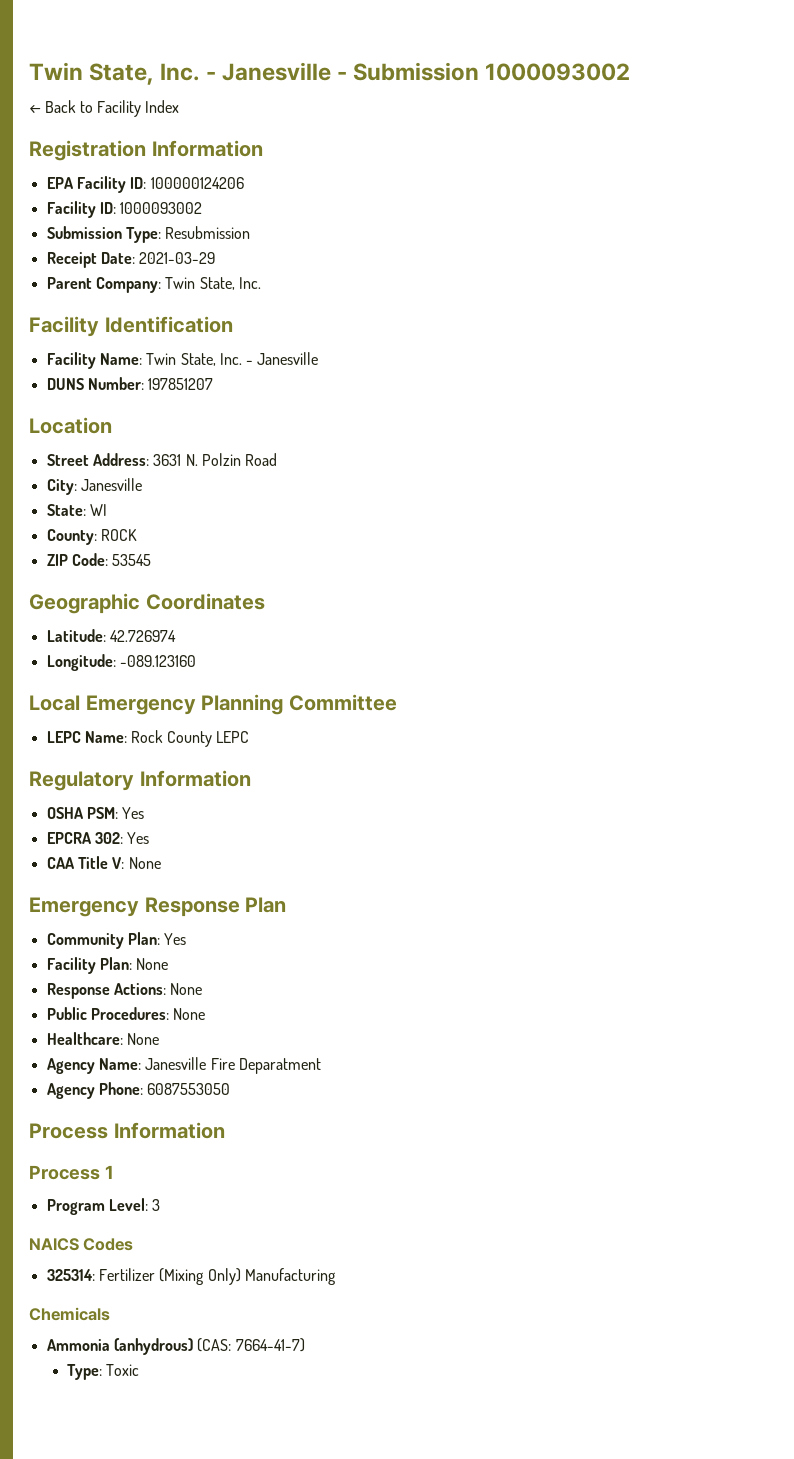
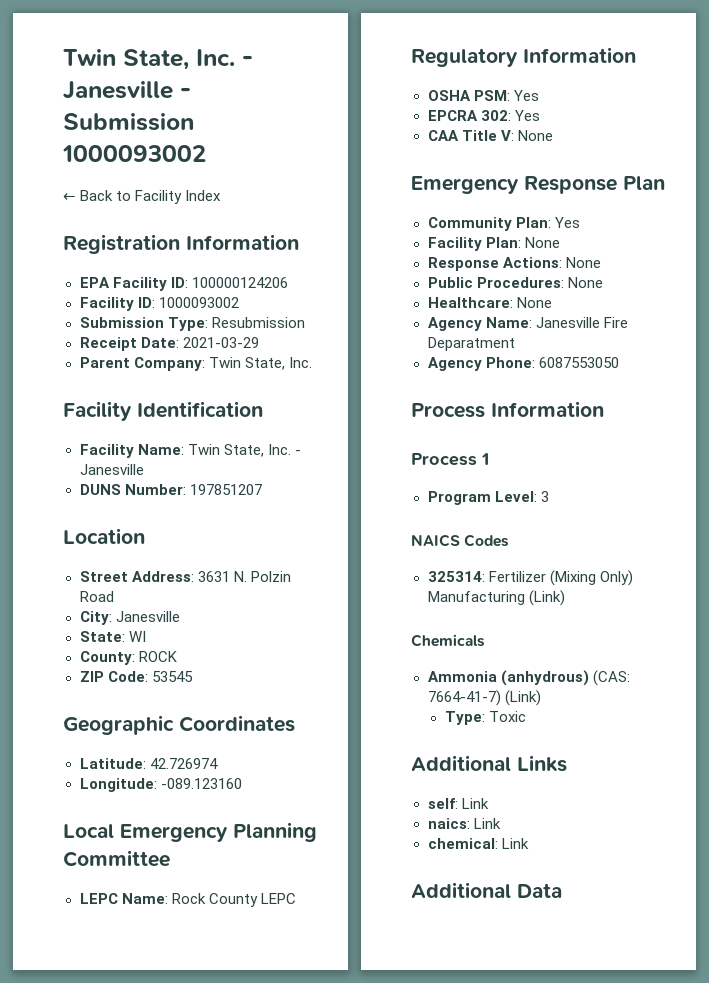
- 325314: Fertilizer (Mixing Only) Manufacturing
+ 325314: Fertilizer (Mixing Only) Manufacturing (Link)
- Ammonia (anhydrous) (CAS: 7664-41-7)
+ Ammonia (anhydrous) (CAS: 7664-41-7) (Link)
+ Additional Links
+ self: Link
+ naics: Link
+ chemical: Link
+ Additional Data

